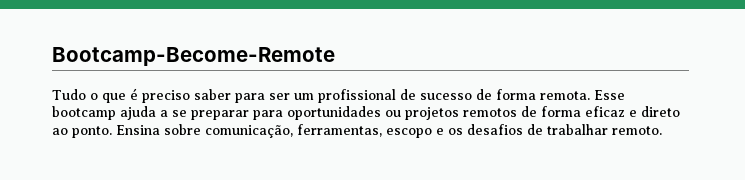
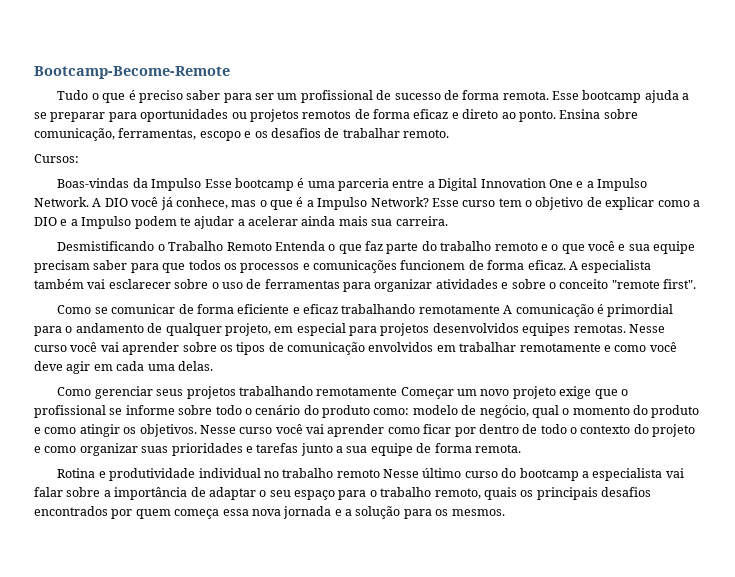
+ Cursos:
+ Boas-vindas da Impulso Esse bootcamp é uma parceria entre a Digital Innovation One e a Impulso Network. A DIO você já conhece, mas o que é a Impulso Network? Esse curso tem o objetivo de explicar como a DIO e a Impulso podem te ajudar a acelerar ainda mais sua carreira.
+ Desmistificando o Trabalho Remoto Entenda o que faz parte do trabalho remoto e o que você e sua equipe precisam saber para que todos os processos e comunicações funcionem de forma eficaz. A especialista também vai esclarecer sobre o uso de ferramentas para organizar atividades e sobre o conceito "remote first".
+ Como se comunicar de forma eficiente e eficaz trabalhando remotamente A comunicação é primordial para o andamento de qualquer projeto, em especial para projetos desenvolvidos equipes remotas. Nesse curso você vai aprender sobre os tipos de comunicação envolvidos em trabalhar remotamente e como você deve agir em cada uma delas.
+ Como gerenciar seus projetos trabalhando remotamente Começar um novo projeto exige que o profissional se informe sobre todo o cenário do produto como: modelo de negócio, qual o momento do produto e como atingir os objetivos. Nesse curso você vai aprender como ficar por dentro de todo o contexto do projeto e como organizar suas prioridades e tarefas junto a sua equipe de forma remota.
+ Rotina e produtividade individual no trabalho remoto Nesse último curso do bootcamp a especialista vai falar sobre a importância de adaptar o seu espaço para o trabalho remoto, quais os principais desafios encontrados por quem começa essa nova jornada e a solução para os mesmos.

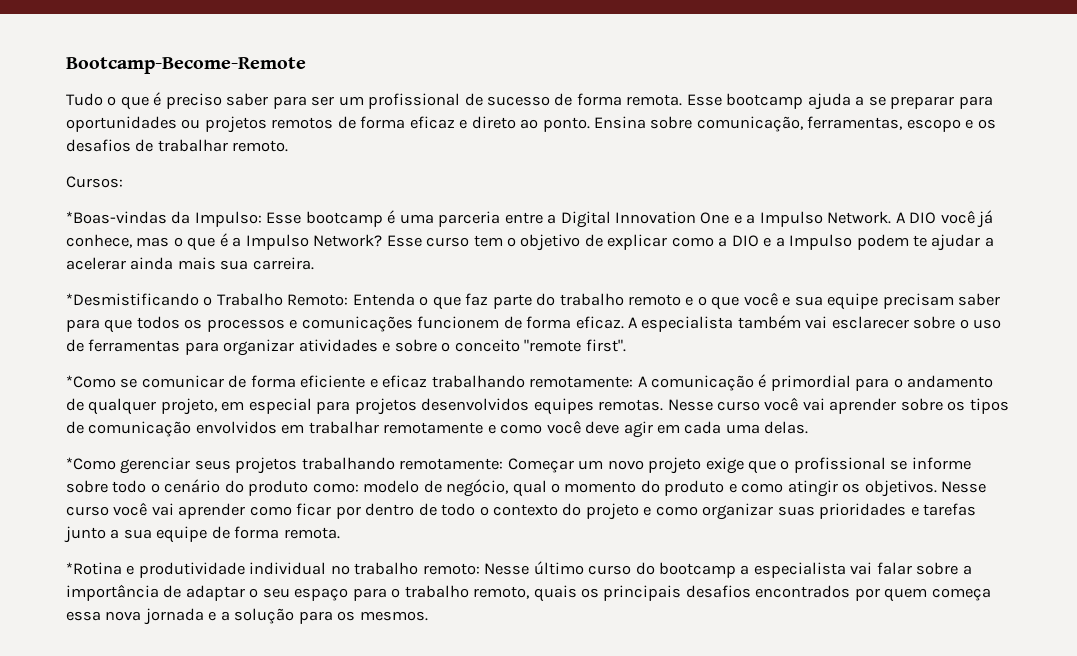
- Boas-vindas da Impulso Esse bootcamp é uma parceria entre a Digital Innovation One e a Impulso Network.
+ *Boas-vindas da Impulso: Esse bootcamp é uma parceria entre a Digital Innovation One e a Impulso Network.
- Desmistificando o Trabalho Remoto Entenda o que faz parte do trabalho remoto e o que você e sua equipe precisam saber para que todos os processos e comunicações funcionem de forma eficaz.
+ *Desmistificando o Trabalho Remoto: Entenda o que faz parte do trabalho remoto e o que você e sua equipe precisam saber para que todos os processos e comunicações funcionem de forma eficaz.
- Como se comunicar de forma eficiente e eficaz trabalhando remotamente A comunicação é primordial para o andamento de qualquer projeto, em especial para projetos desenvolvidos equipes remotas.
+ *Como se comunicar de forma eficiente e eficaz trabalhando remotamente: A comunicação é primordial para o andamento de qualquer projeto, em especial para projetos desenvolvidos equipes remotas.
- Como gerenciar seus projetos trabalhando remotamente Começar um novo projeto exige que o profissional se informe sobre todo o cenário do produto como: modelo de negócio, qual o momento do produto e como atingir os objetivos.
+ *Como gerenciar seus projetos trabalhando remotamente: Começar um novo projeto exige que o profissional se informe sobre todo o cenário do produto como: modelo de negócio, qual o momento do produto e como atingir os objetivos.
- Rotina e produtividade individual no trabalho remoto Nesse último curso do bootcamp a especialista vai falar sobre a importância de adaptar o seu espaço para o trabalho remoto, quais os principais desafios encontrados por quem começa essa nova jornada e a solução para os mesmos.
+ *Rotina e produtividade individual no trabalho remoto: Nesse último curso do bootcamp a especialista vai falar sobre a importância de adaptar o seu espaço para o trabalho remoto, quais os principais desafios encontrados por quem começa essa nova jornada e a solução para os mesmos.

